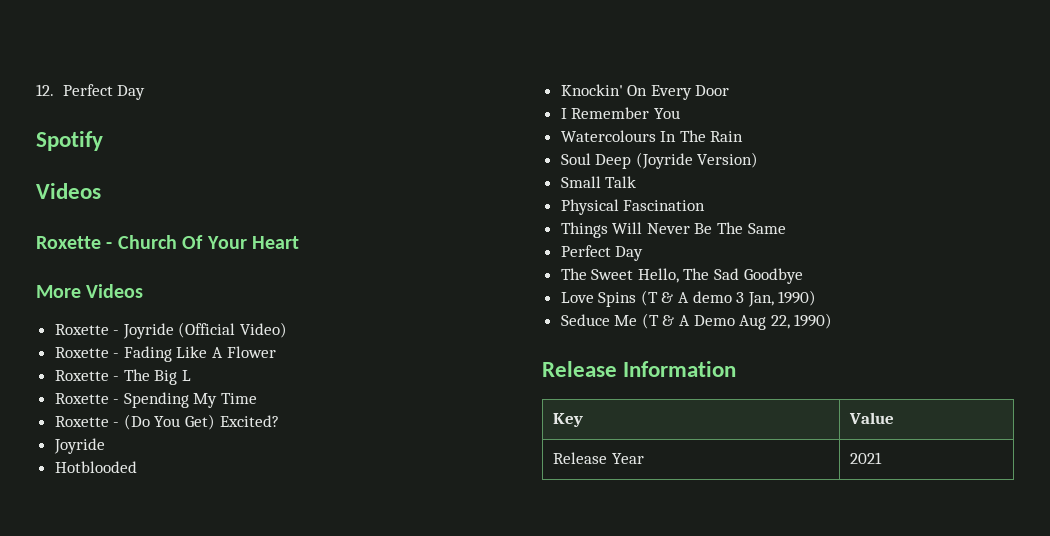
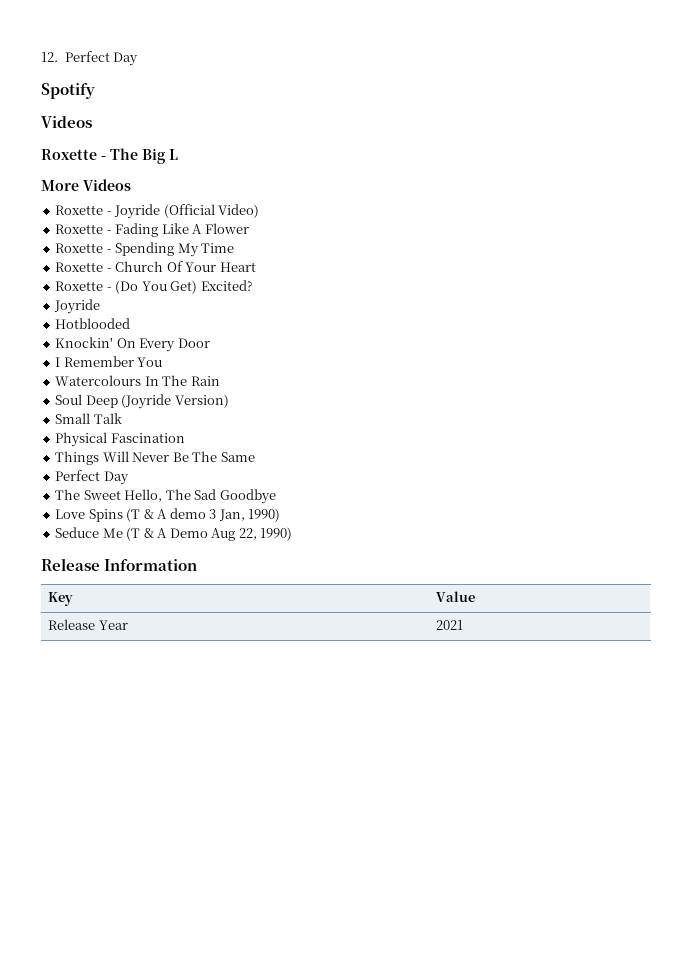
- Roxette - Church Of Your Heart
+ Roxette - The Big L
- Roxette - The Big L
  Roxette - Spending My Time
+ Roxette - Church Of Your Heart

